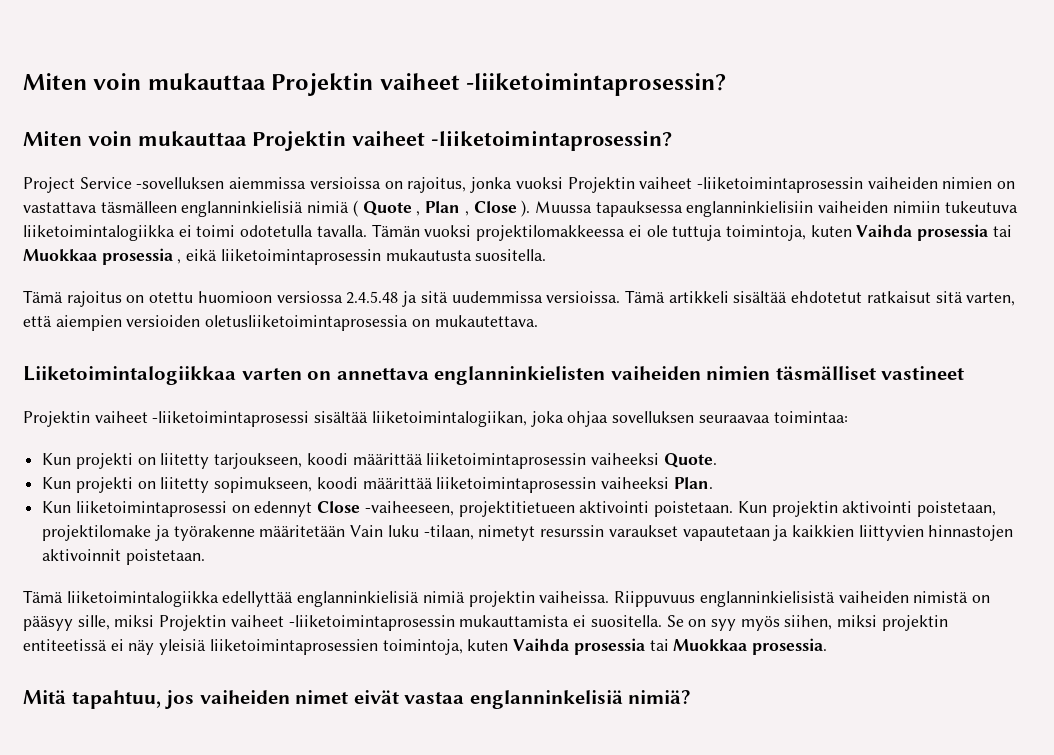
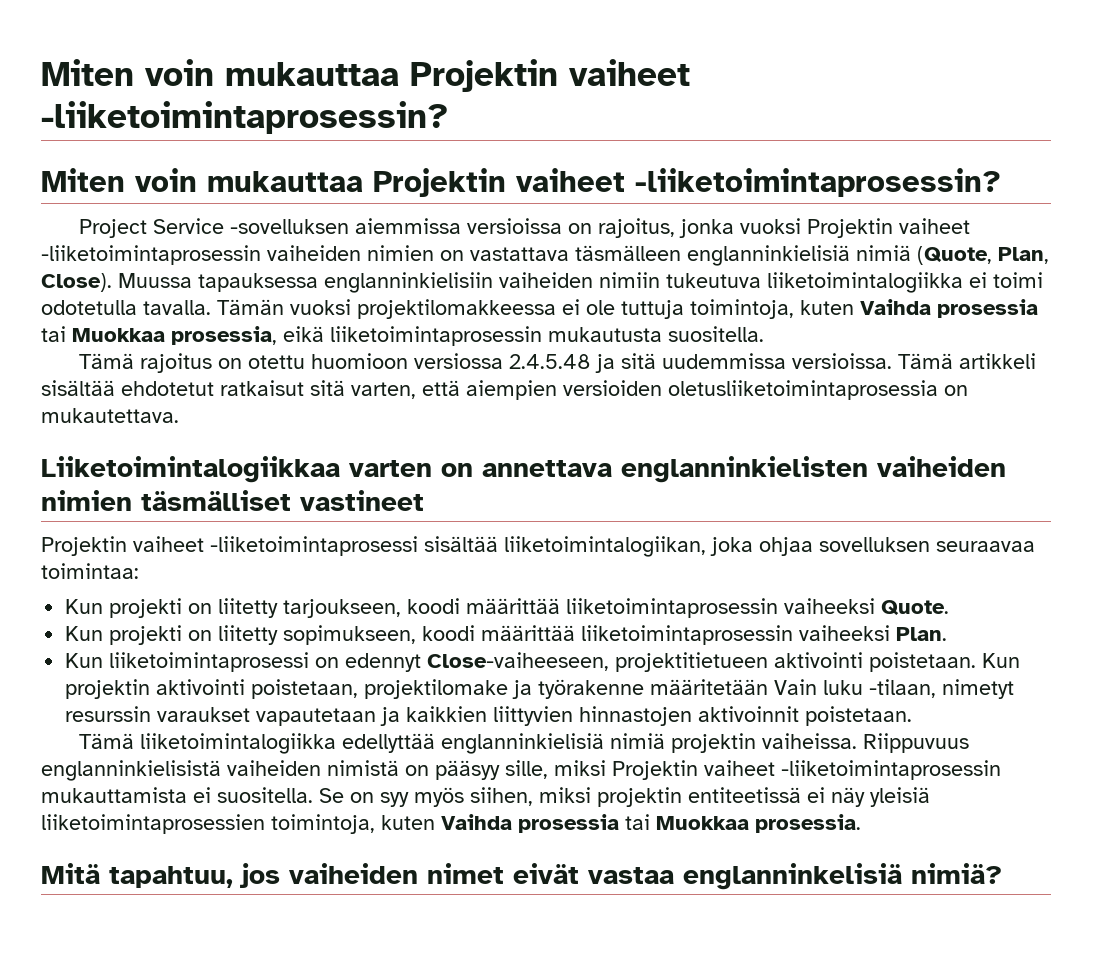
- Project Service -sovelluksen aiemmissa versioissa on rajoitus, jonka vuoksi Projektin vaiheet -liiketoimintaprosessin vaiheiden nimien on vastattava täsmälleen englanninkielisiä nimiä ( Quote , Plan , Close ).
+ Project Service -sovelluksen aiemmissa versioissa on rajoitus, jonka vuoksi Projektin vaiheet -liiketoimintaprosessin vaiheiden nimien on vastattava täsmälleen englanninkielisiä nimiä (Quote, Plan, Close).
- Tämän vuoksi projektilomakkeessa ei ole tuttuja toimintoja, kuten Vaihda prosessia tai Muokkaa prosessia , eikä liiketoimintaprosessin mukautusta suositella.
+ Tämän vuoksi projektilomakkeessa ei ole tuttuja toimintoja, kuten Vaihda prosessia tai Muokkaa prosessia, eikä liiketoimintaprosessin mukautusta suositella.
- Kun liiketoimintaprosessi on edennyt Close -vaiheeseen, projektitietueen aktivointi poistetaan.
+ Kun liiketoimintaprosessi on edennyt Close-vaiheeseen, projektitietueen aktivointi poistetaan.

